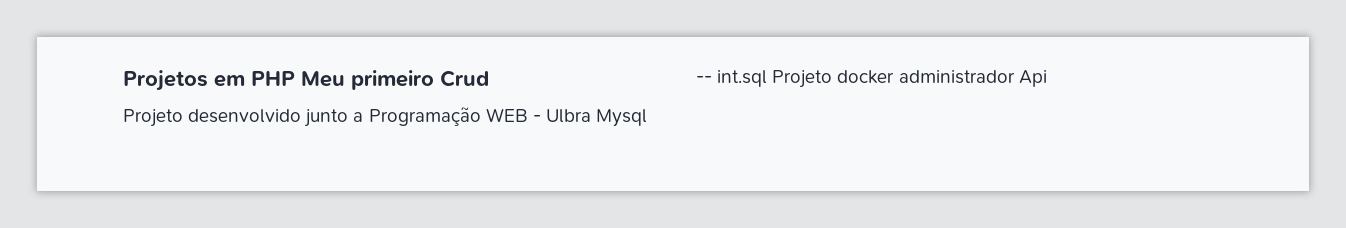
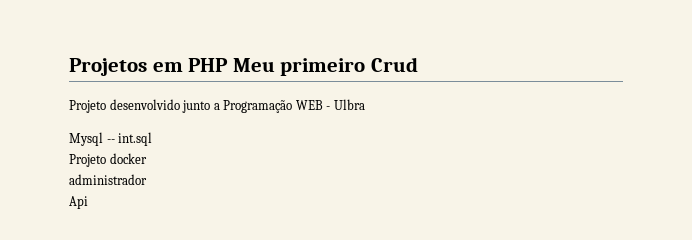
- Projeto desenvolvido junto a Programação WEB - Ulbra Mysql -- int.sql Projeto docker administrador Api
+ Projeto desenvolvido junto a Programação WEB - Ulbra
+ Mysql -- int.sql
+ Projeto docker
+ administrador
+ Api

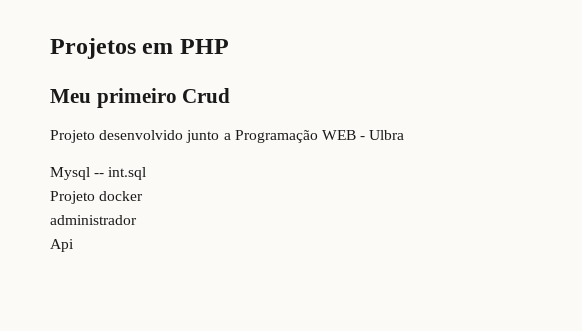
- Projetos em PHP Meu primeiro Crud
+ Projetos em PHP
+ Meu primeiro Crud

